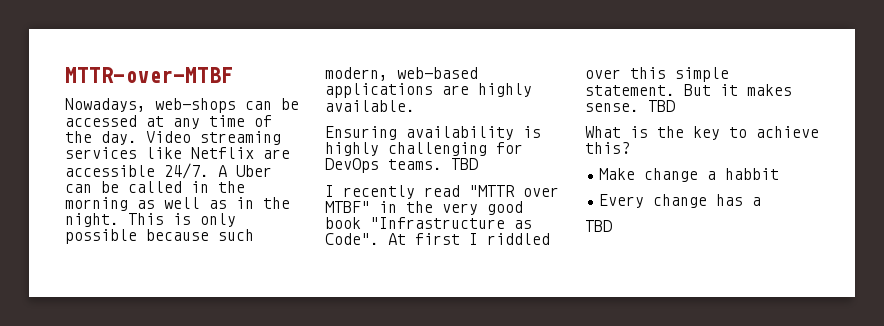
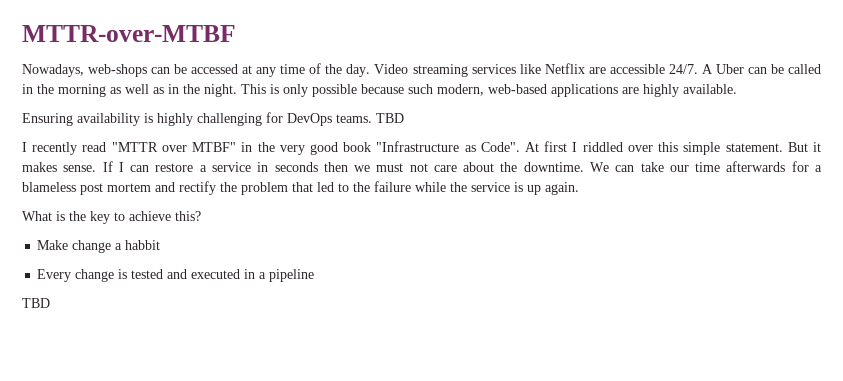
- But it makes sense. TBD
+ But it makes sense. If I can restore a service in seconds then we must not care about the downtime. We can take our time afterwards for a blameless post mortem and rectify the problem that led to the failure while the service is up again.
- Every change has a
+ Every change is tested and executed in a pipeline

